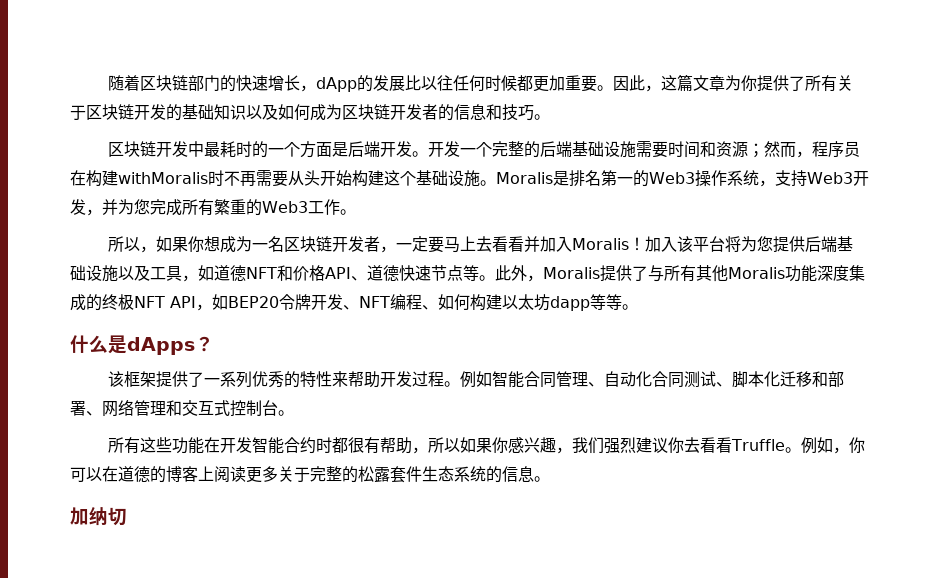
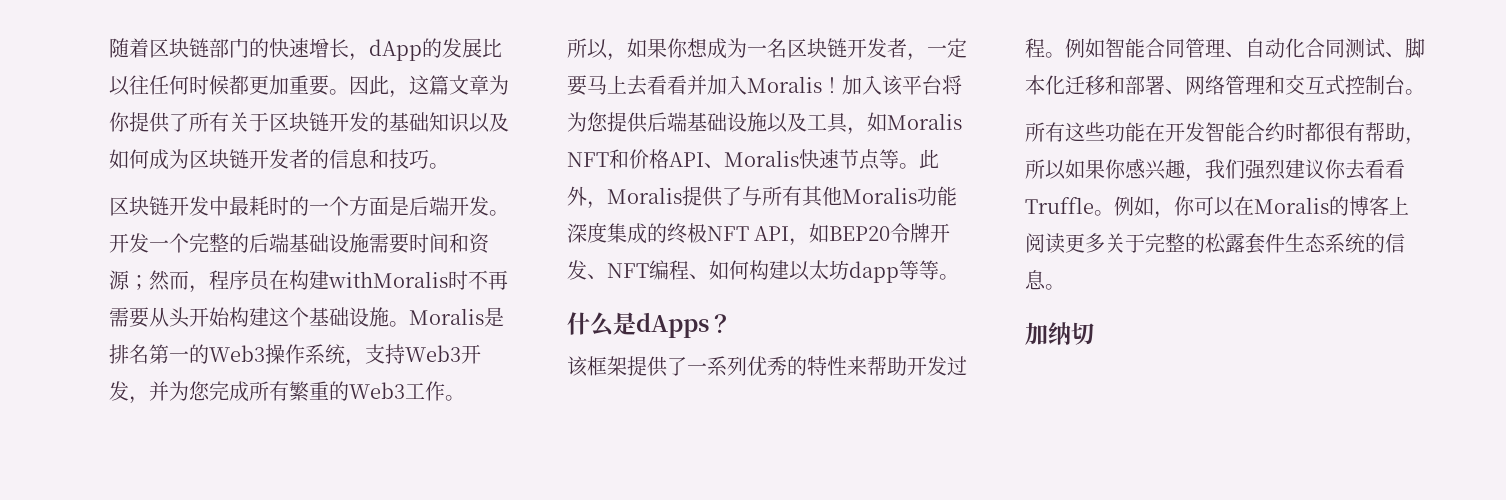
- 加入该平台将为您提供后端基础设施以及工具，如道德NFT和价格API、道德快速节点等。
+ 加入该平台将为您提供后端基础设施以及工具，如Moralis NFT和价格API、Moralis快速节点等。
- 例如，你可以在道德的博客上阅读更多关于完整的松露套件生态系统的信息。
+ 例如，你可以在Moralis的博客上阅读更多关于完整的松露套件生态系统的信息。

